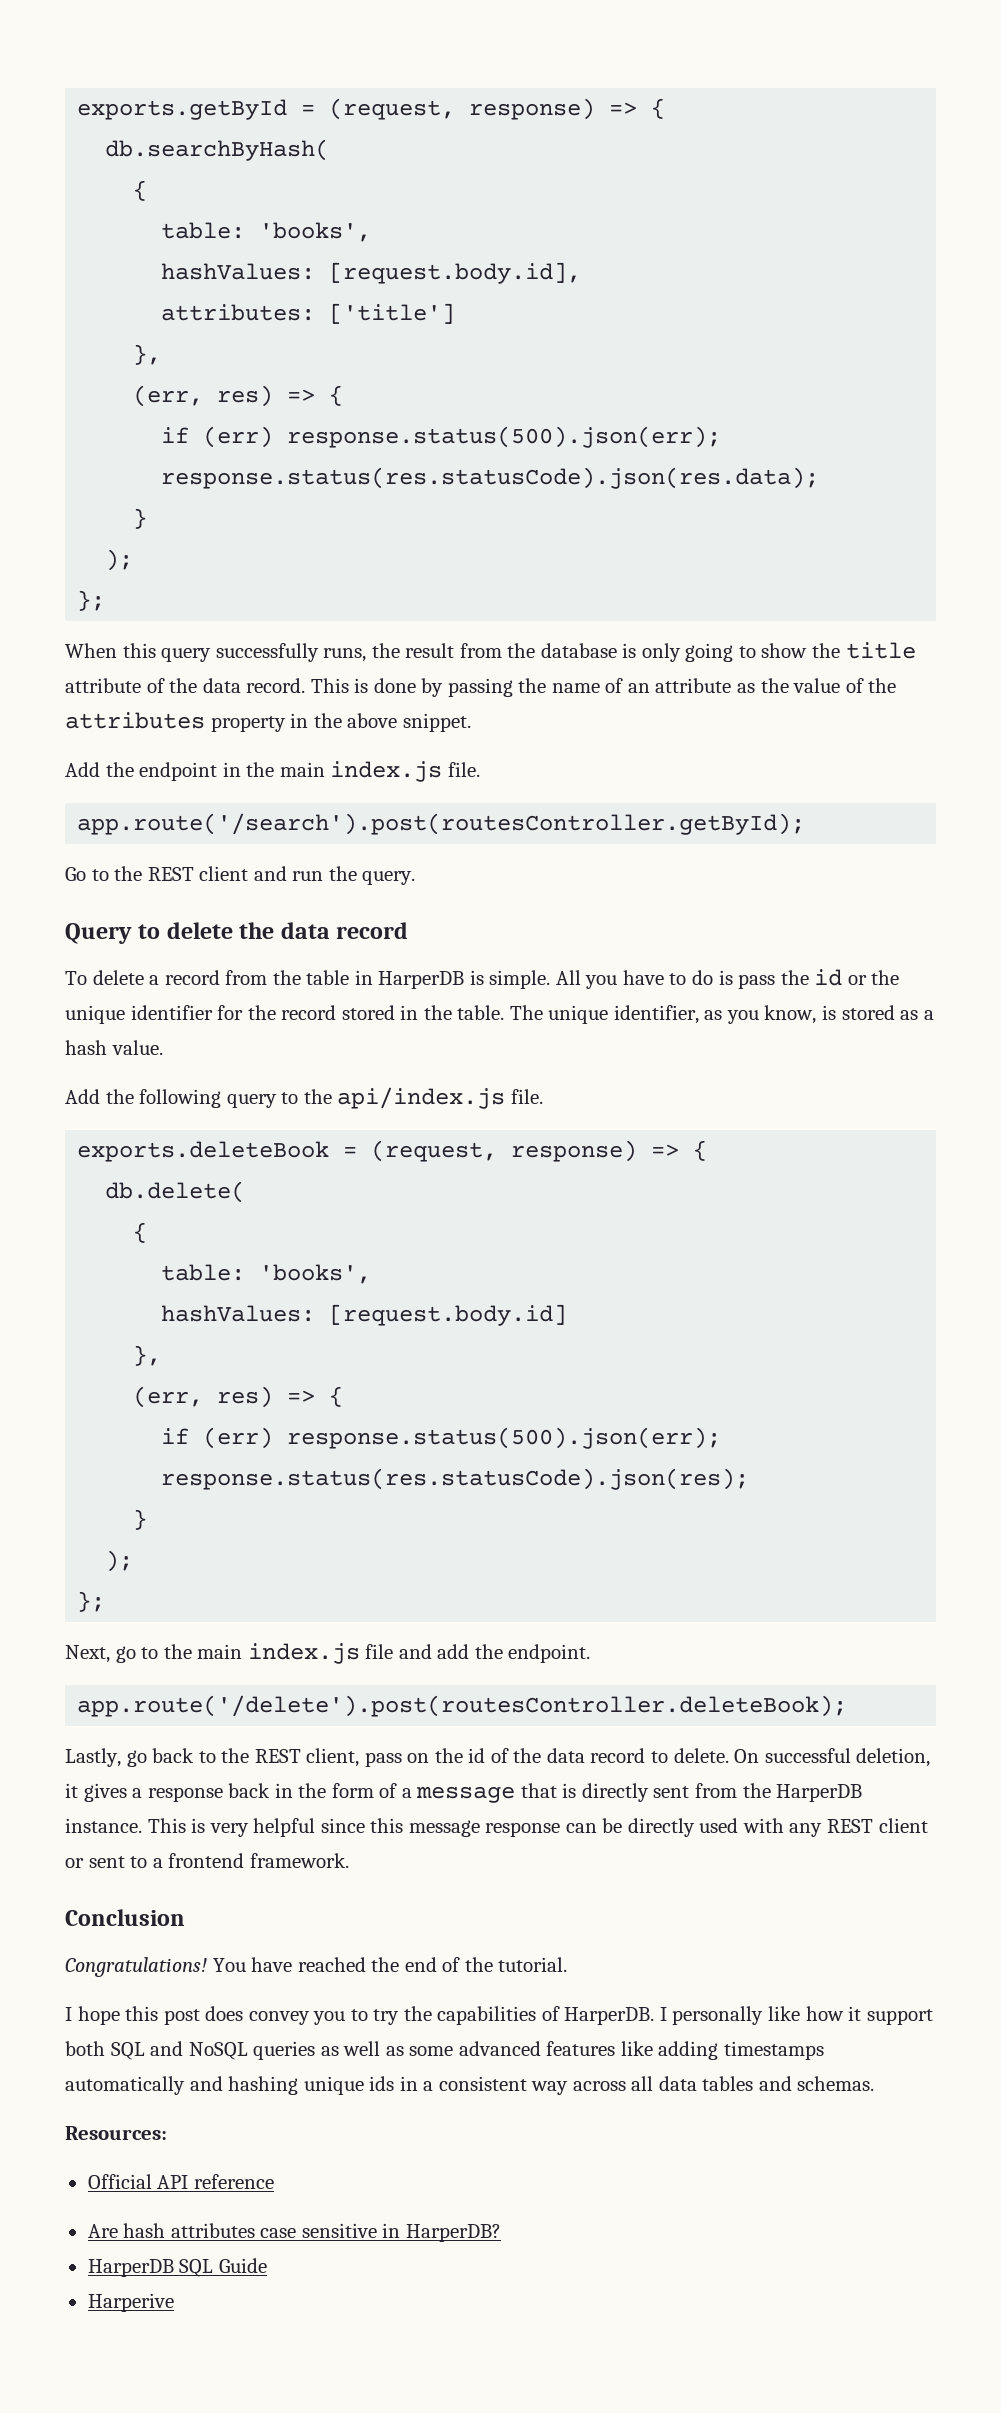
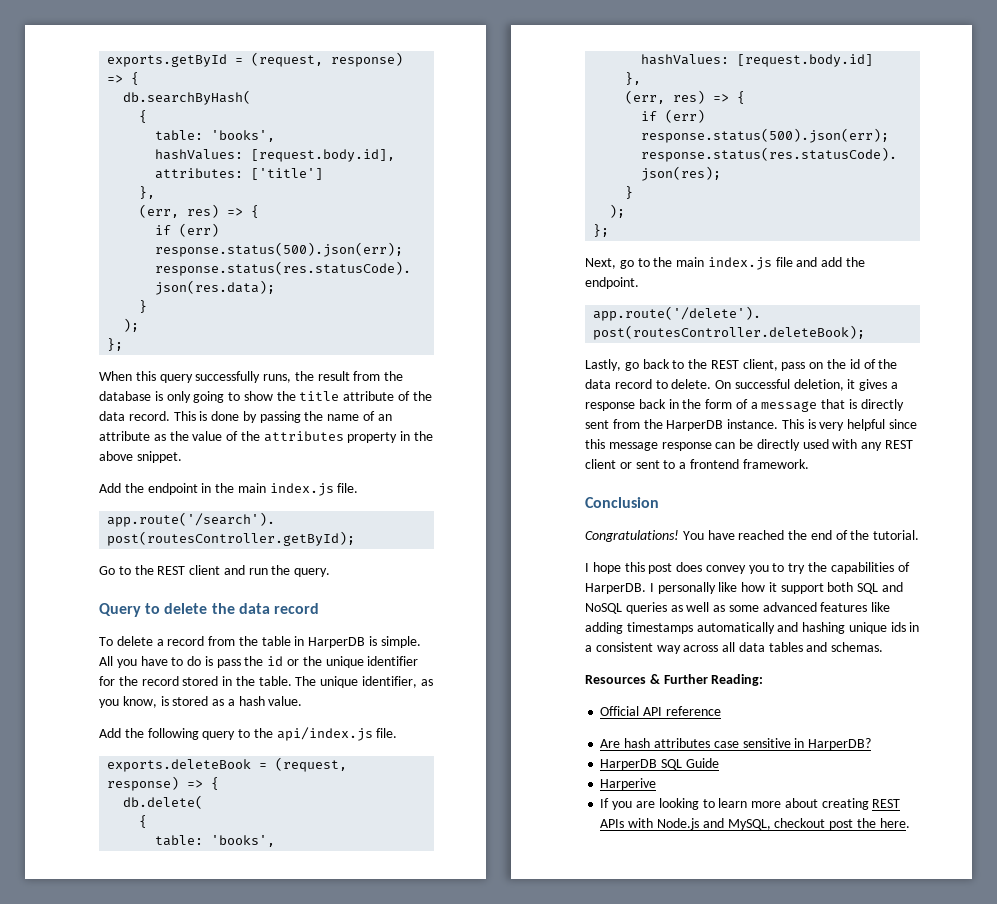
- Resources:
+ Resources & Further Reading:
+ If you are looking to learn more about creating REST APIs with Node.js and MySQL, checkout post the here.

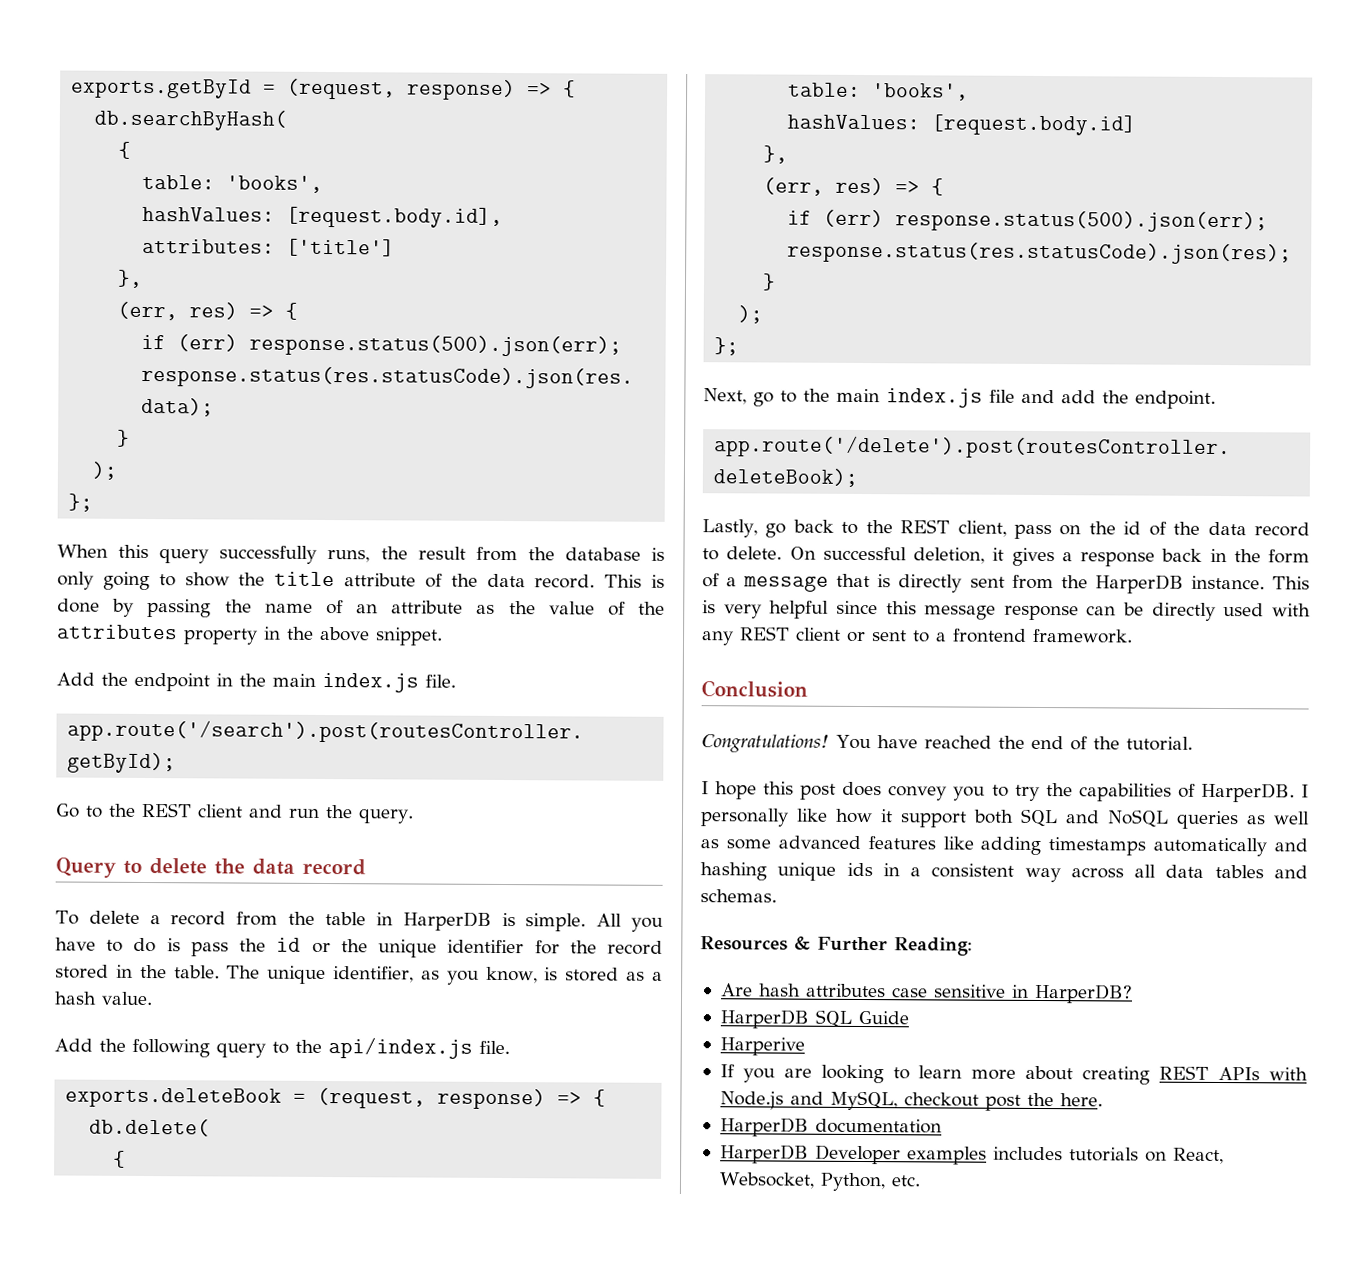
- Official API reference
+ HarperDB documentation
+ HarperDB Developer examples includes tutorials on React, Websocket, Python, etc.

